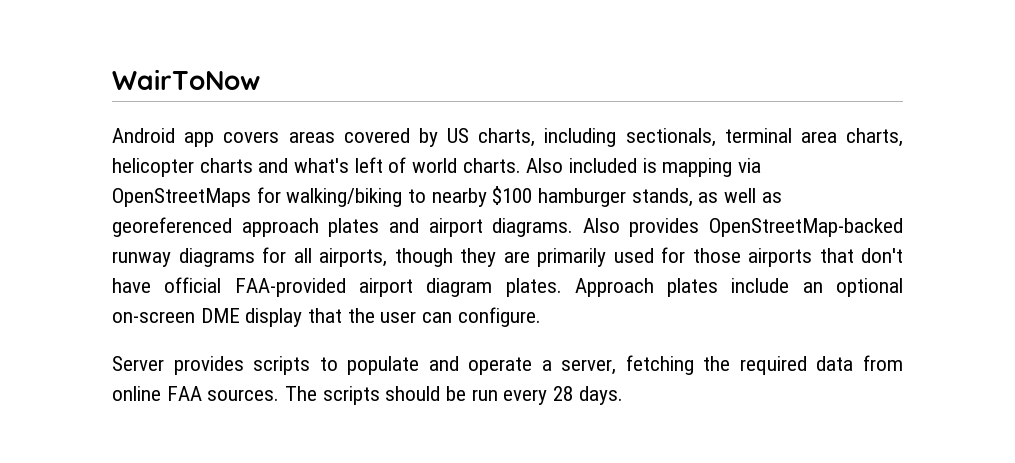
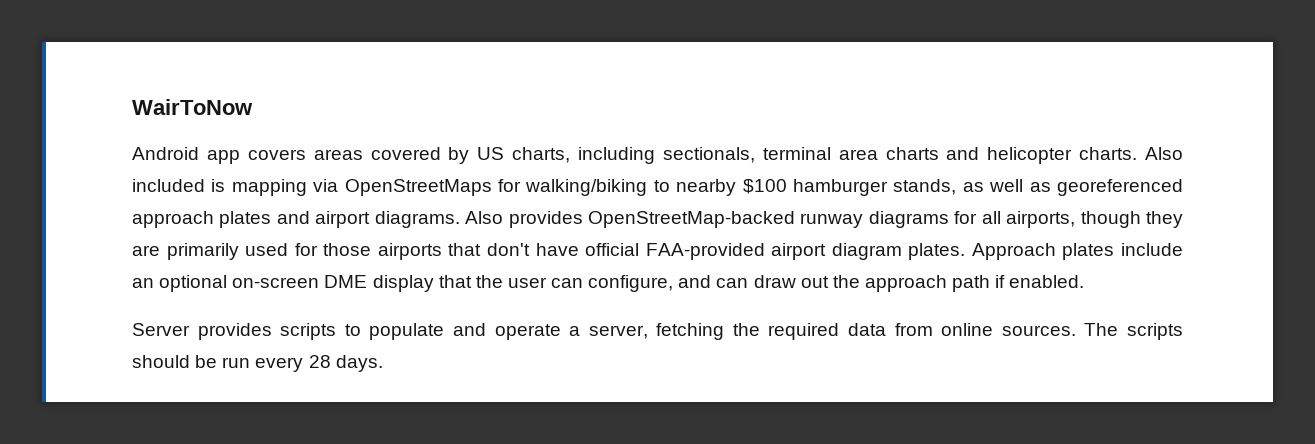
- Android app covers areas covered by US charts, including sectionals, terminal area charts, helicopter charts and what's left of world charts.
+ Android app covers areas covered by US charts, including sectionals, terminal area charts and helicopter charts.
- Approach plates include an optional on-screen DME display that the user can configure.
+ Approach plates include an optional on-screen DME display that the user can configure, and can draw out the approach path if enabled.
- Server provides scripts to populate and operate a server, fetching the required data from online FAA sources.
+ Server provides scripts to populate and operate a server, fetching the required data from online sources.

